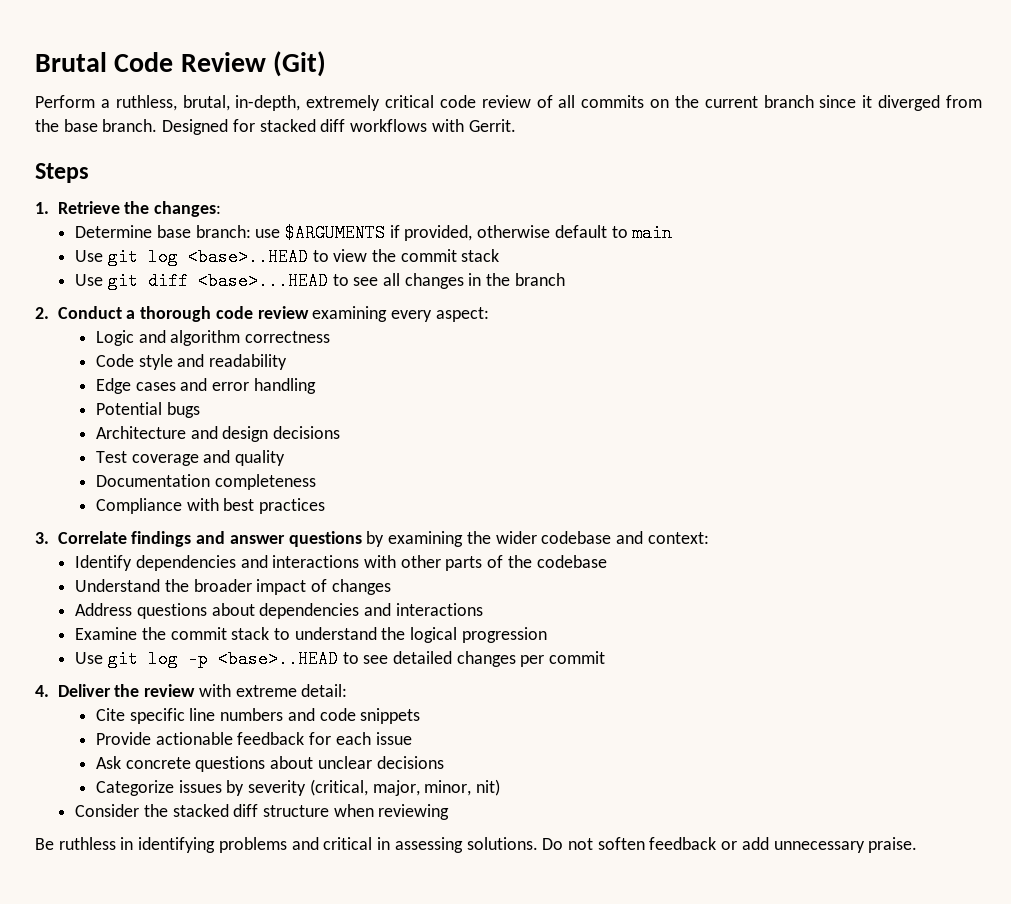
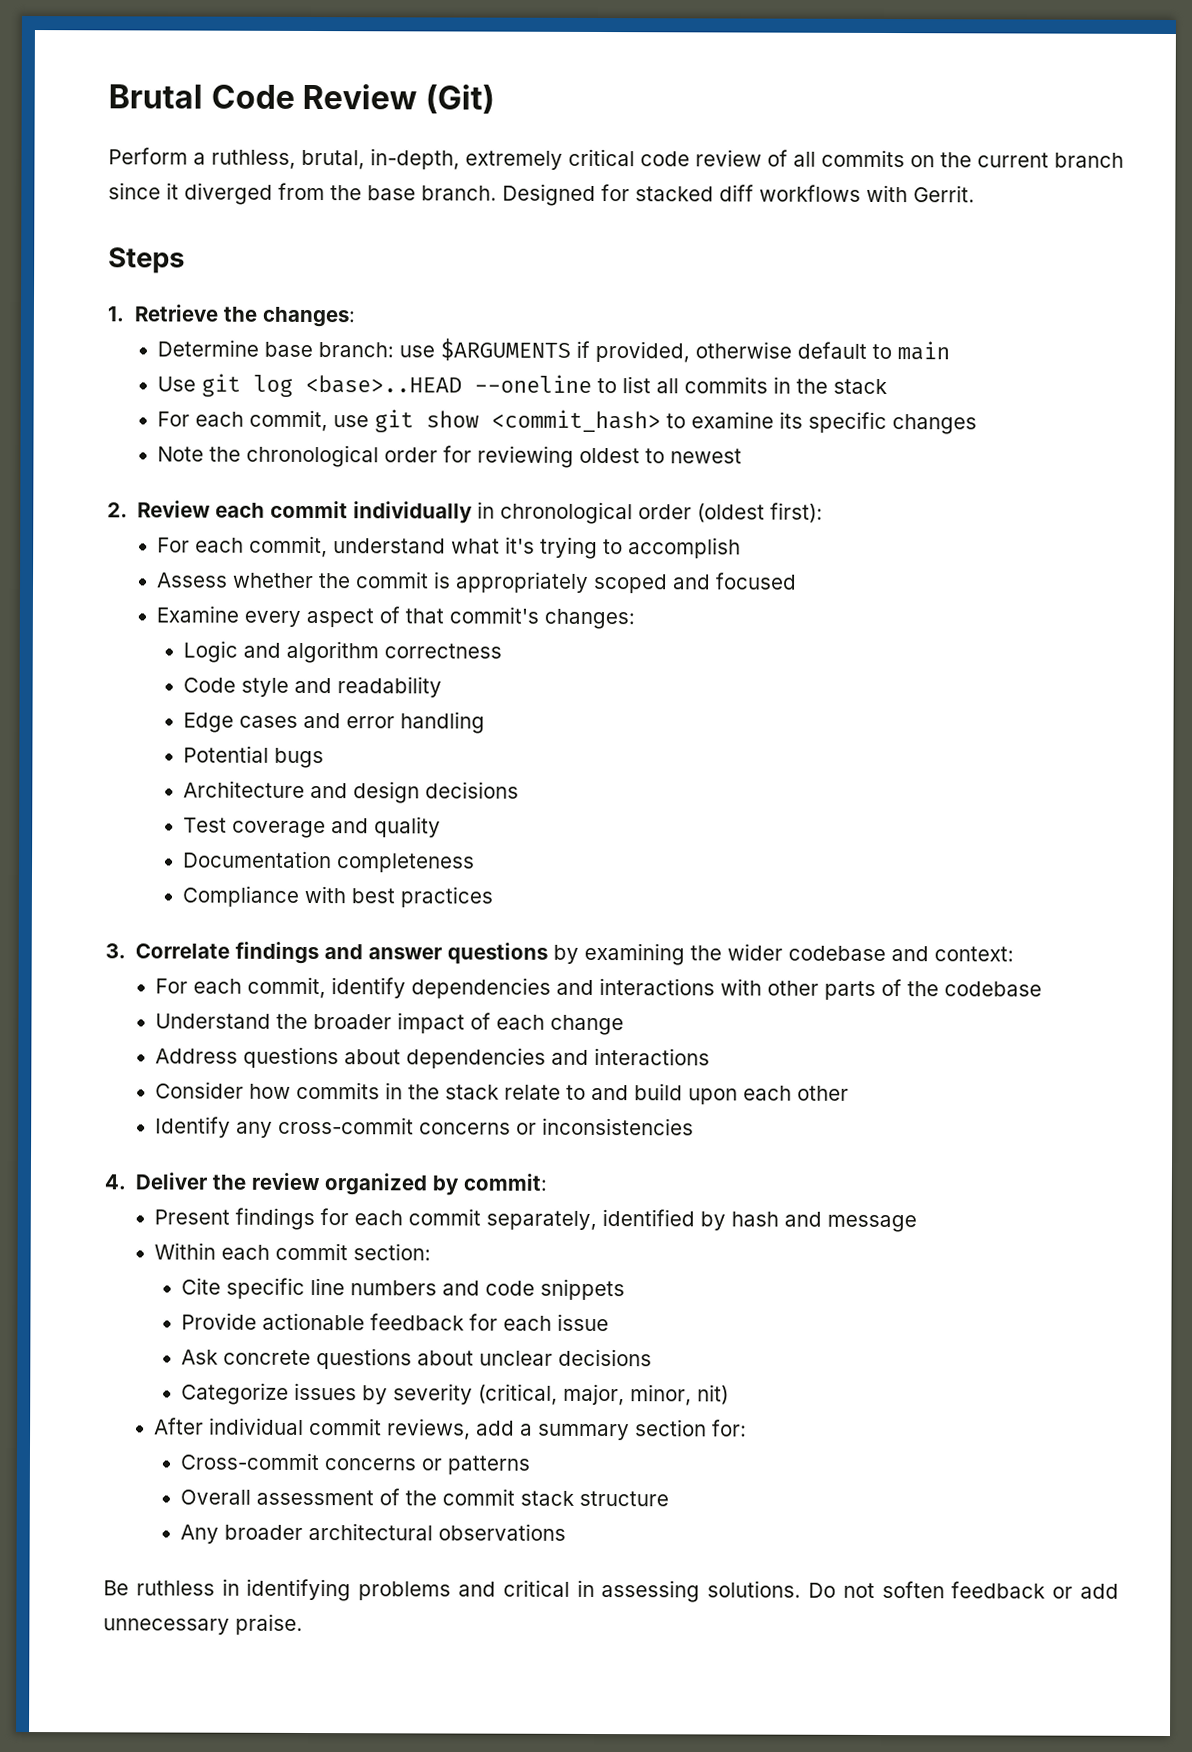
- Use git log <base>..HEAD to view the commit stack
- Use git diff <base>...HEAD to see all changes in the branch
- 2. Conduct a thorough code review examining every aspect:
+ Use git log <base>..HEAD --oneline to list all commits in the stack
+ For each commit, use git show <commit_hash> to examine its specific changes
+ Note the chronological order for reviewing oldest to newest
+ 2. Review each commit individually in chronological order (oldest first):
+ For each commit, understand what it's trying to accomplish
+ Assess whether the commit is appropriately scoped and focused
+ Examine every aspect of that commit's changes:
- Identify dependencies and interactions with other parts of the codebase
+ For each commit, identify dependencies and interactions with other parts of the codebase
- Understand the broader impact of changes
+ Understand the broader impact of each change
- Examine the commit stack to understand the logical progression
- Use git log -p <base>..HEAD to see detailed changes per commit
- 4. Deliver the review with extreme detail:
+ Consider how commits in the stack relate to and build upon each other
+ Identify any cross-commit concerns or inconsistencies
+ 4. Deliver the review organized by commit:
+ Present findings for each commit separately, identified by hash and message
+ Within each commit section:
- Consider the stacked diff structure when reviewing
+ After individual commit reviews, add a summary section for:
+ Cross-commit concerns or patterns
+ Overall assessment of the commit stack structure
+ Any broader architectural observations

